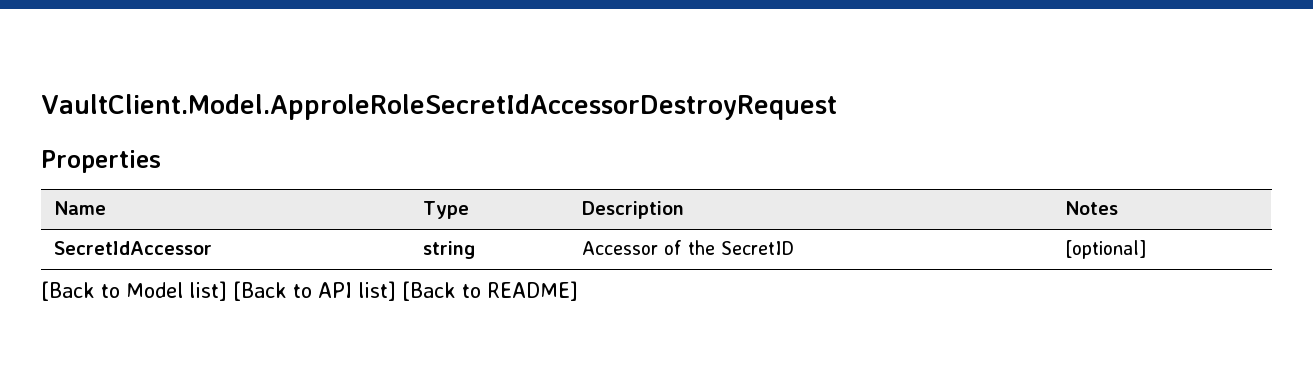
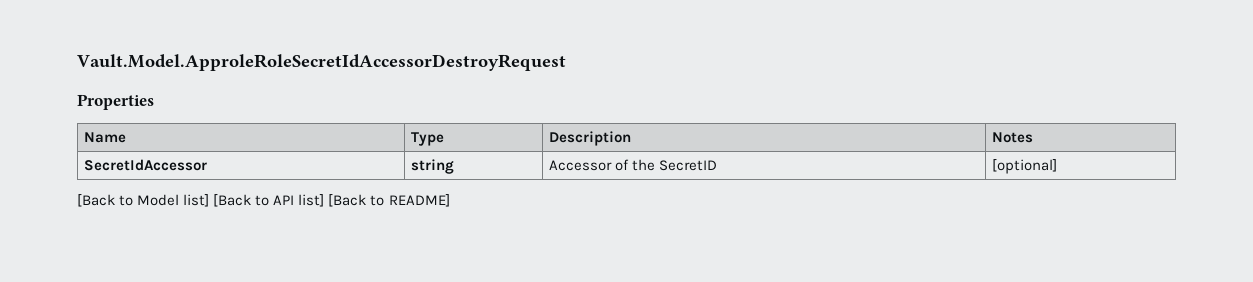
- VaultClient.Model.ApproleRoleSecretIdAccessorDestroyRequest
+ Vault.Model.ApproleRoleSecretIdAccessorDestroyRequest

